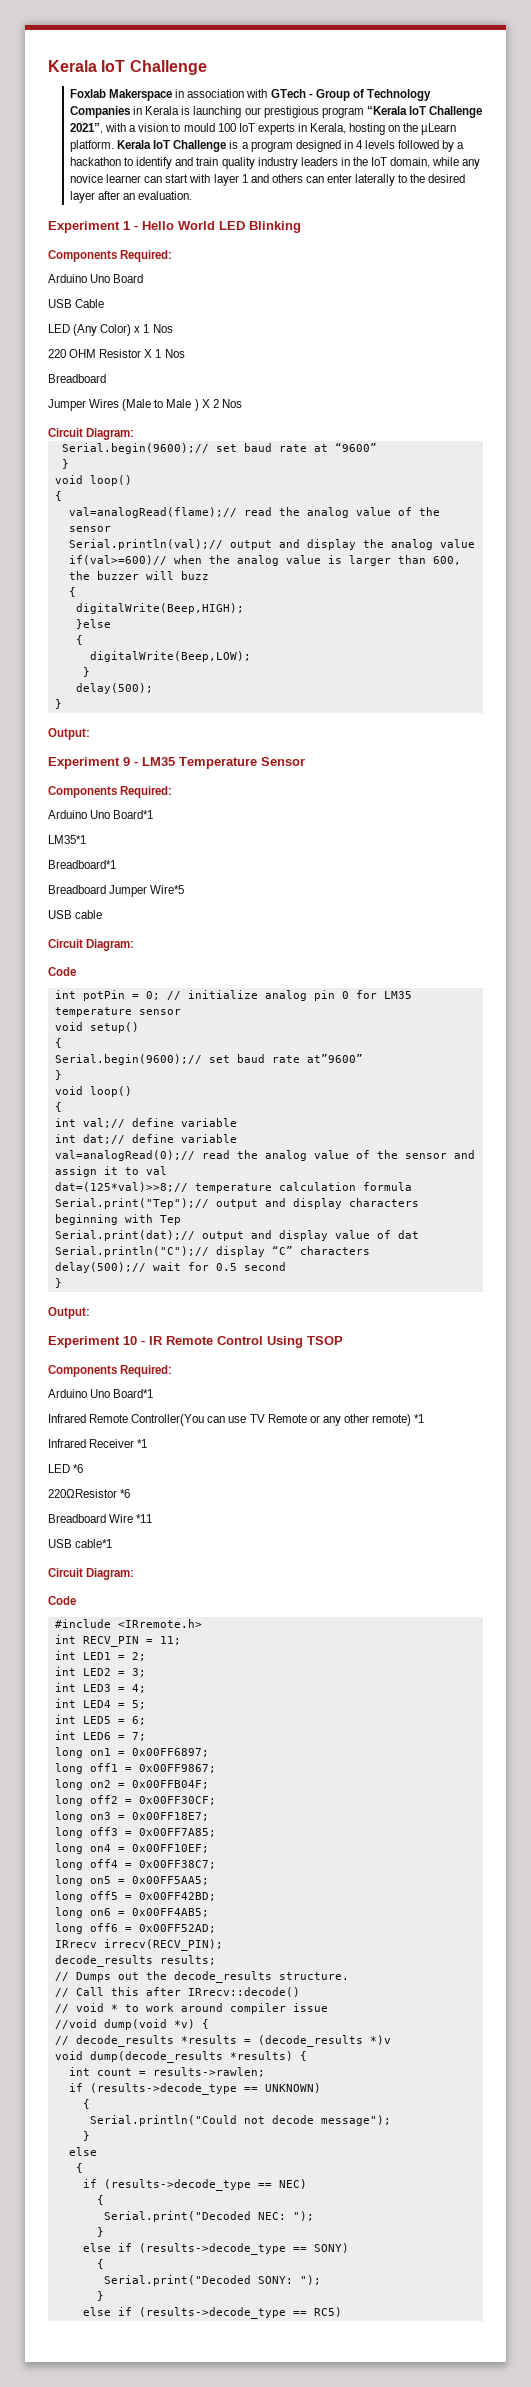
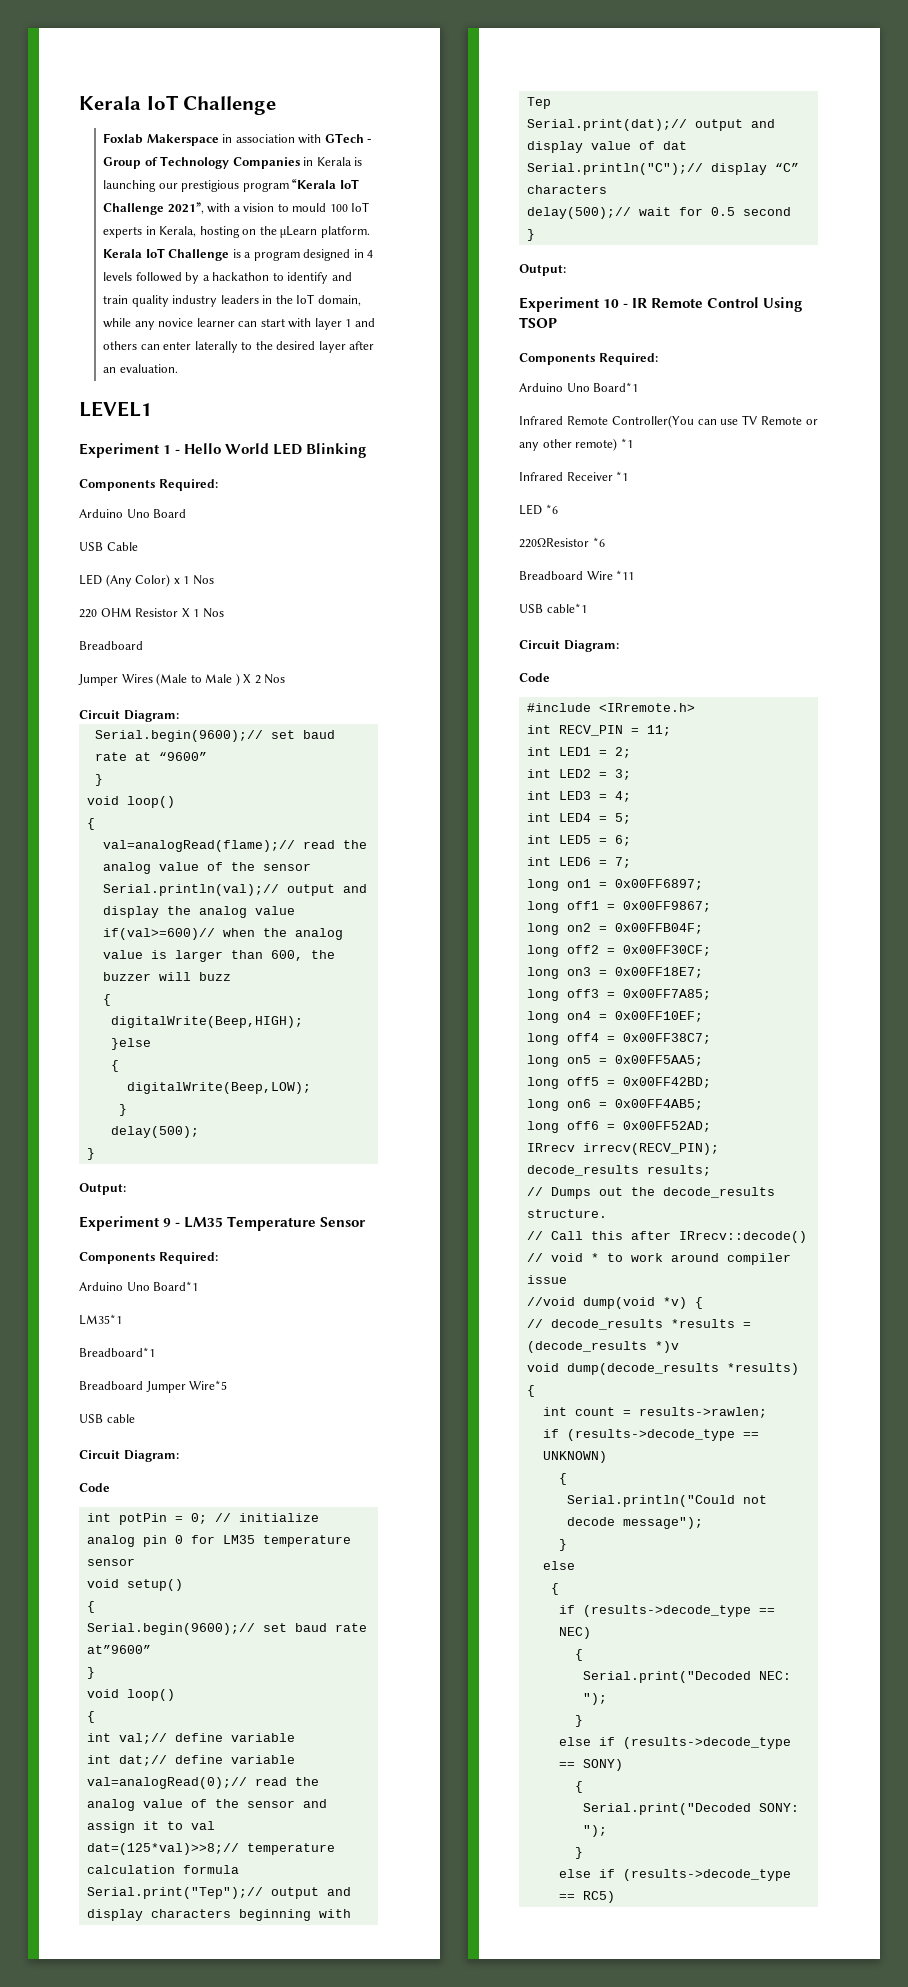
+ LEVEL1

